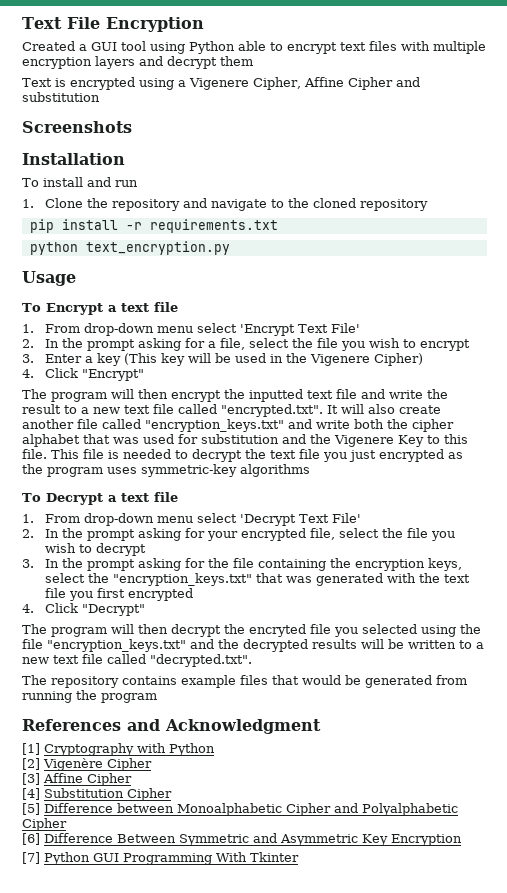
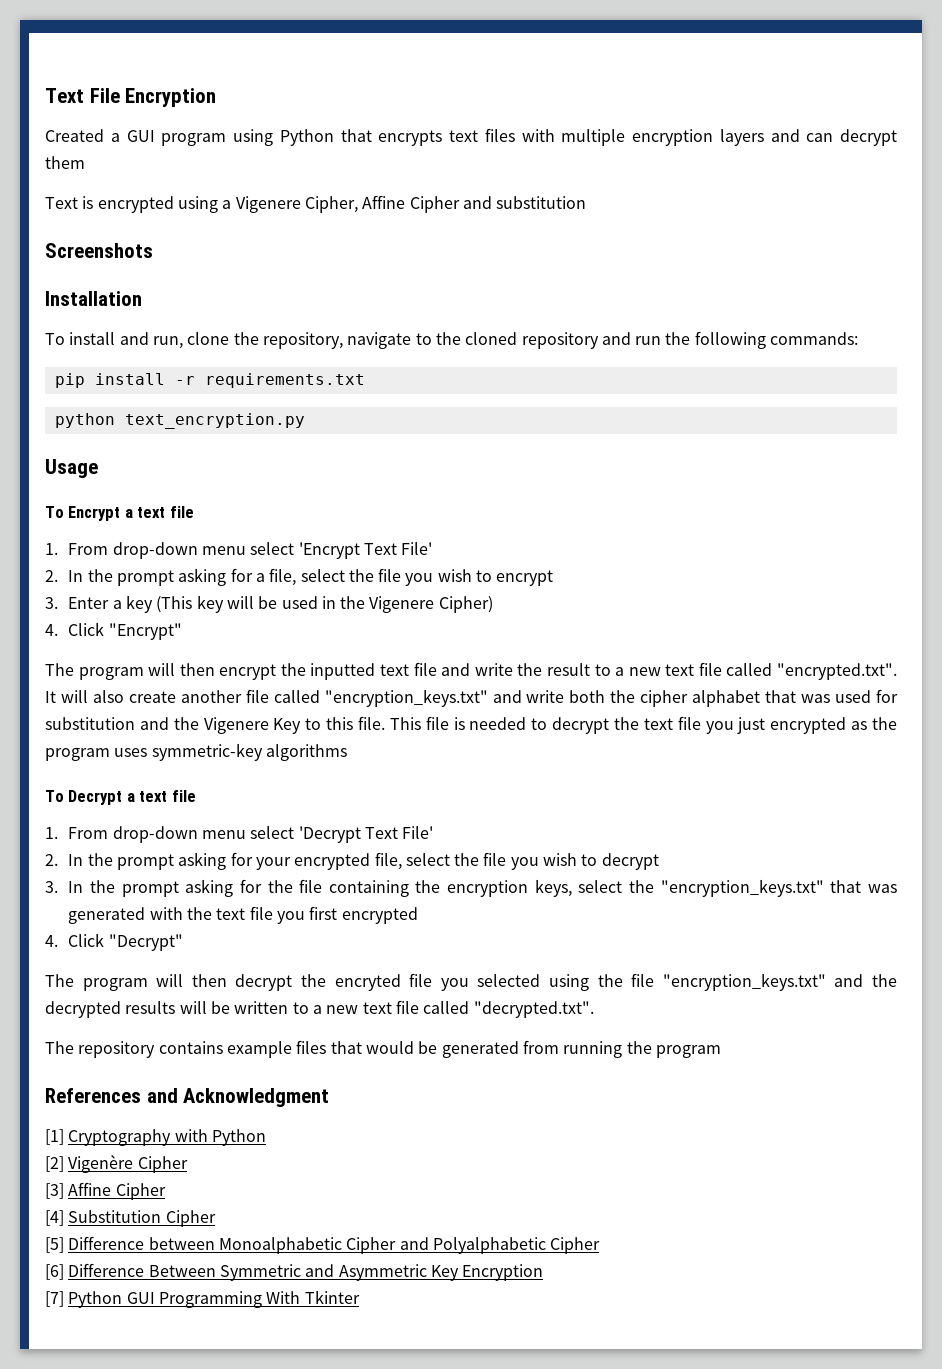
- Created a GUI tool using Python able to encrypt text files with multiple encryption layers and decrypt them
+ Created a GUI program using Python that encrypts text files with multiple encryption layers and can decrypt them
- To install and run
- 1. Clone the repository and navigate to the cloned repository
+ To install and run, clone the repository, navigate to the cloned repository and run the following commands:

